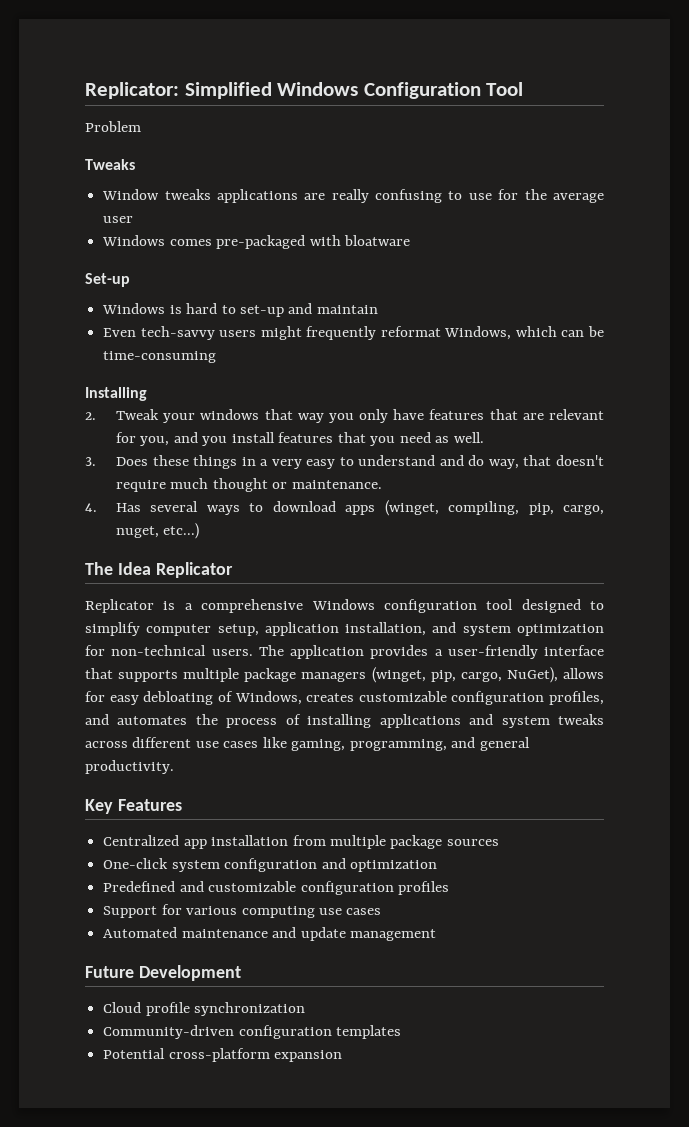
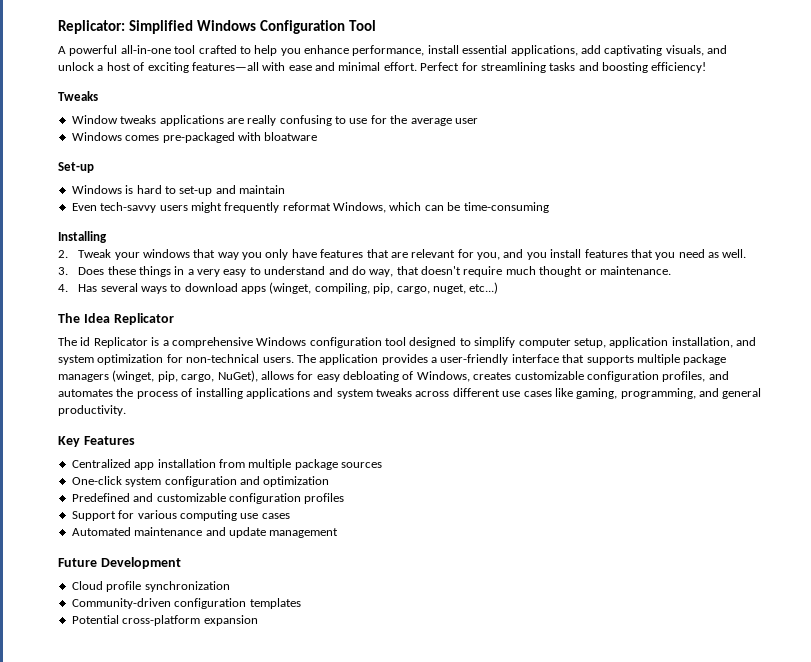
- Problem
+ A powerful all-in-one tool crafted to help you enhance performance, install essential applications, add captivating visuals, and unlock a host of exciting features—all with ease and minimal effort. Perfect for streamlining tasks and boosting efficiency!
- Replicator is a comprehensive Windows configuration tool designed to simplify computer setup, application installation, and system optimization for non-technical users.
+ The id Replicator is a comprehensive Windows configuration tool designed to simplify computer setup, application installation, and system optimization for non-technical users.

